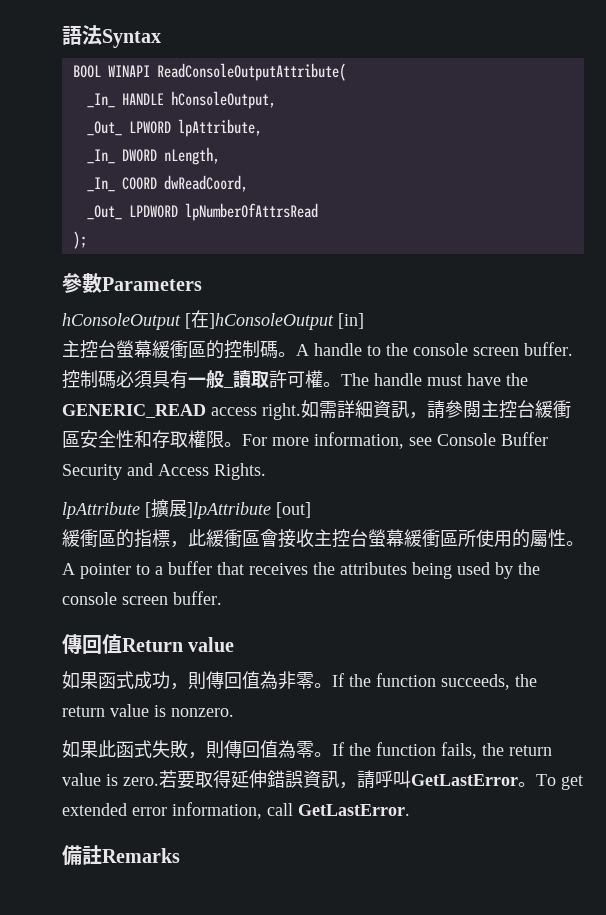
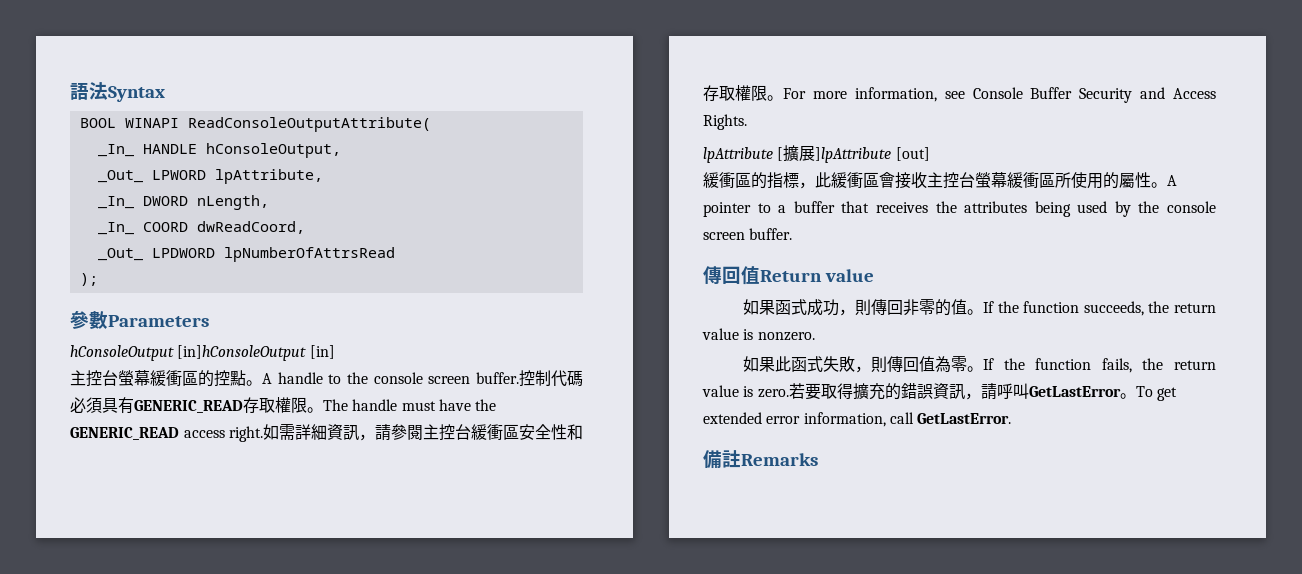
- hConsoleOutput [在]hConsoleOutput [in]
+ hConsoleOutput [in]hConsoleOutput [in]
- 主控台螢幕緩衝區的控制碼。
+ 主控台螢幕緩衝區的控點。
- 控制碼必須具有一般_讀取許可權。
+ 控制代碼必須具有GENERIC_READ存取權限。
- 如果函式成功，則傳回值為非零。
+ 如果函式成功，則傳回非零的值。
- 若要取得延伸錯誤資訊，請呼叫GetLastError。
+ 若要取得擴充的錯誤資訊，請呼叫GetLastError。

